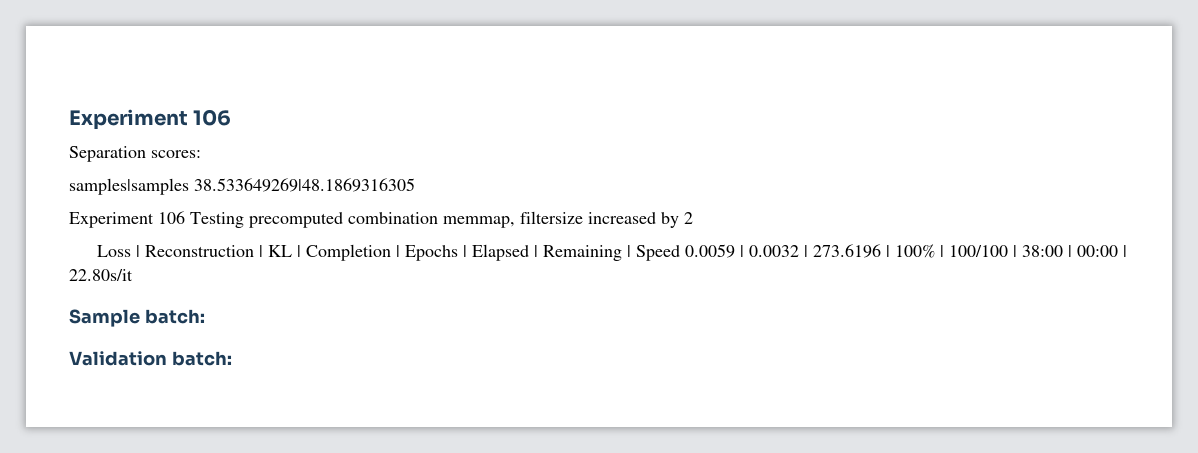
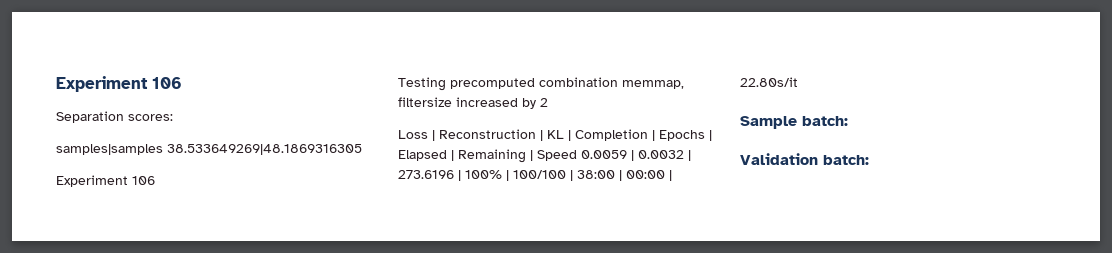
  samples|samples 38.533649269|48.1869316305
- Experiment 106 Testing precomputed combination memmap, filtersize increased by 2
+ Experiment 106
+ Testing precomputed combination memmap, filtersize increased by 2

